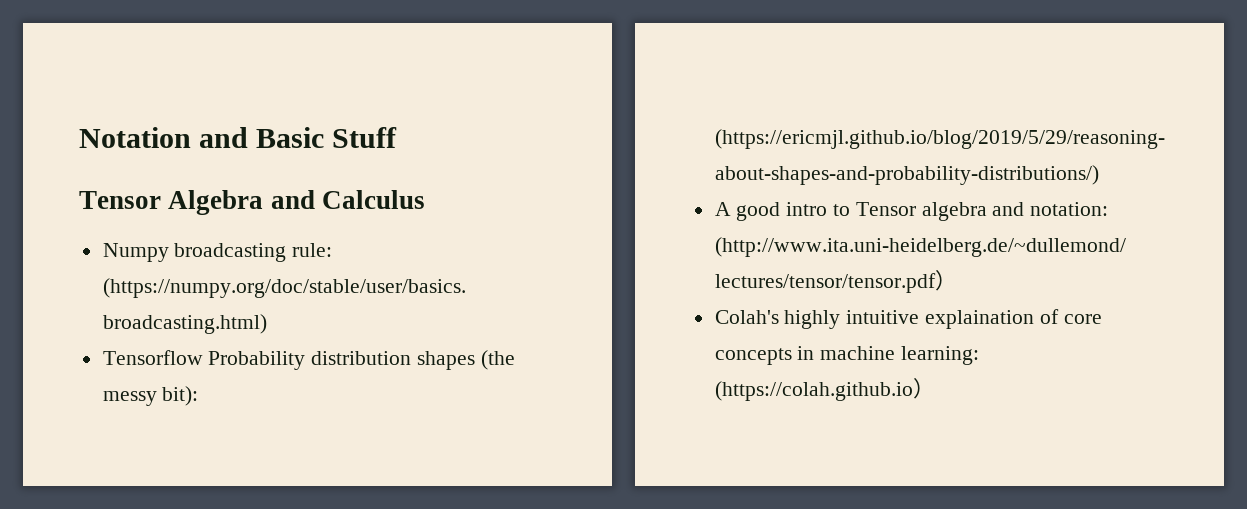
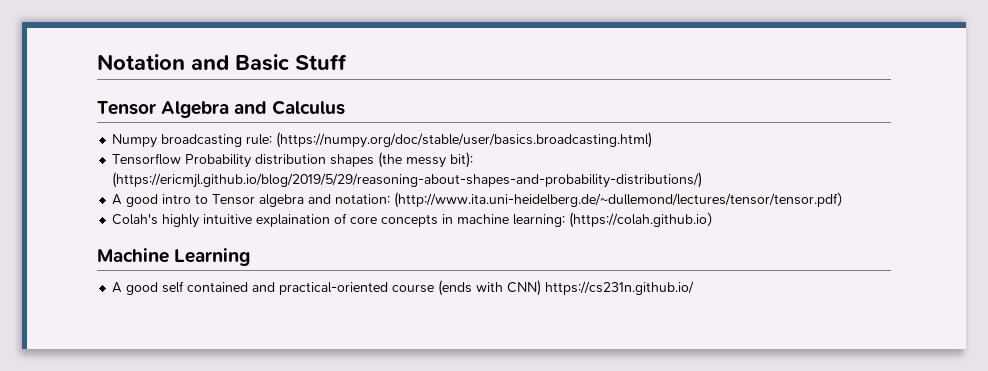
+ Machine Learning
+ A good self contained and practical-oriented course (ends with CNN) https://cs231n.github.io/

